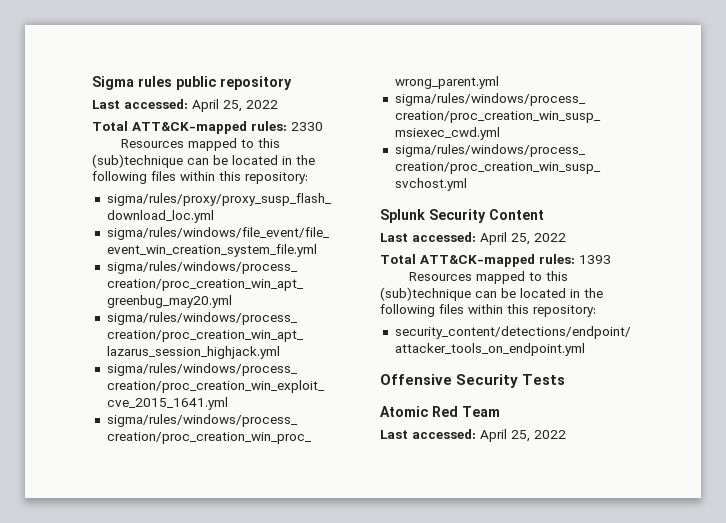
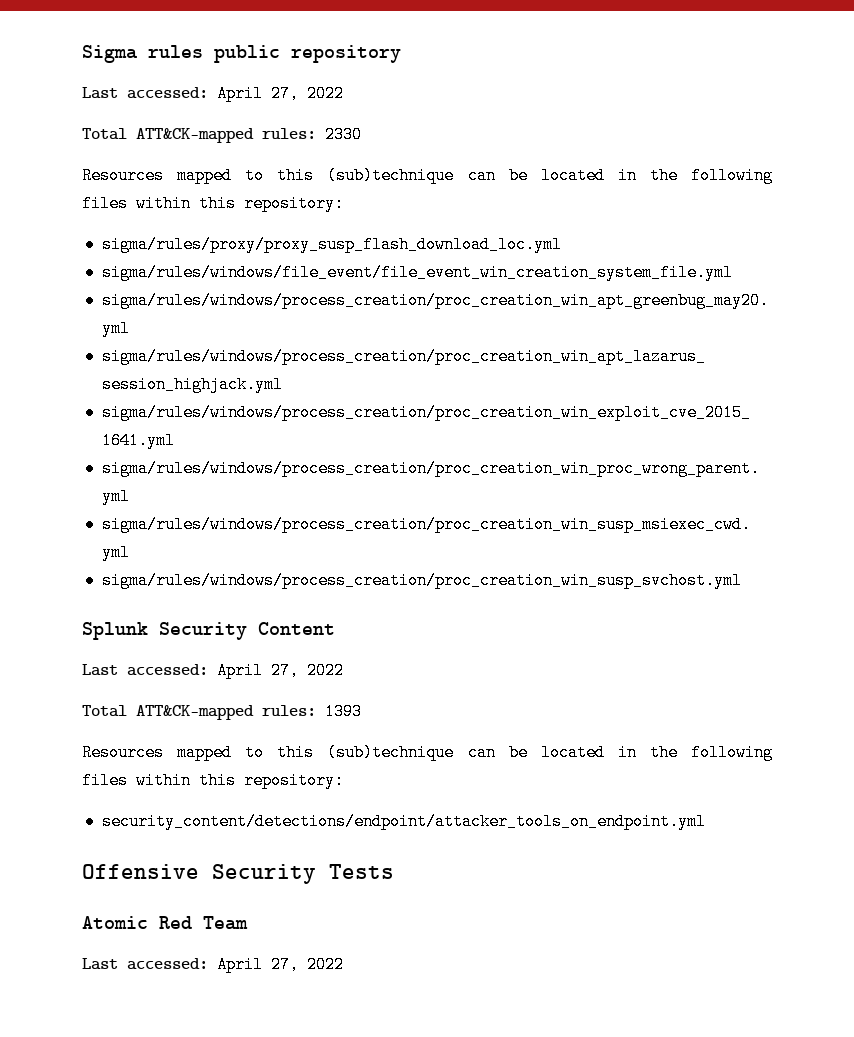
  Sigma rules public repository
- Last accessed: April 25, 2022
+ Last accessed: April 27, 2022
  Splunk Security Content
- Last accessed: April 25, 2022
+ Last accessed: April 27, 2022
  Atomic Red Team
- Last accessed: April 25, 2022
+ Last accessed: April 27, 2022

